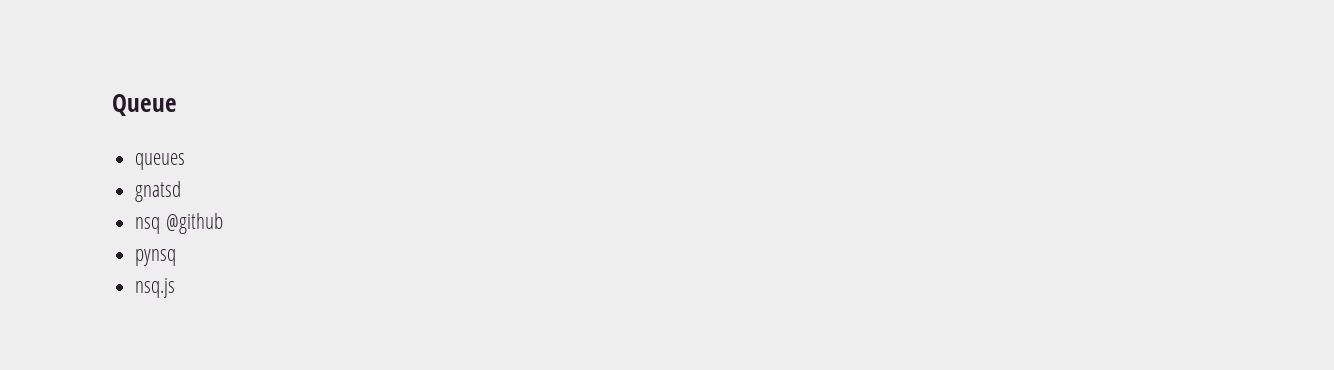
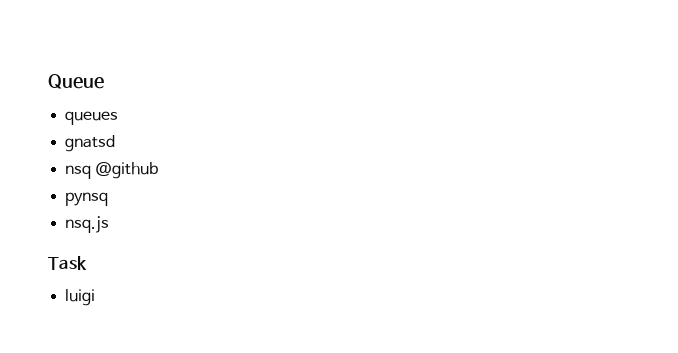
+ Task
+ luigi

